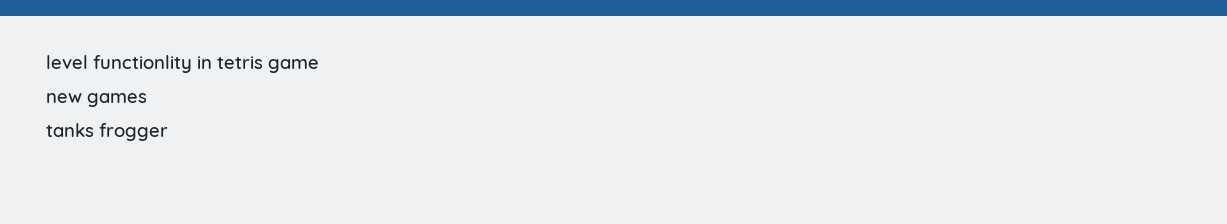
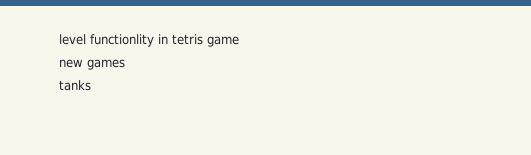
- tanks frogger
+ tanks

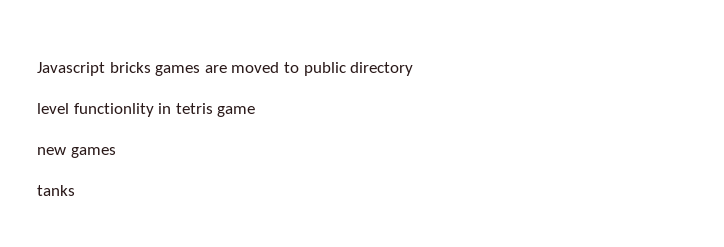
+ Javascript bricks games are moved to public directory

